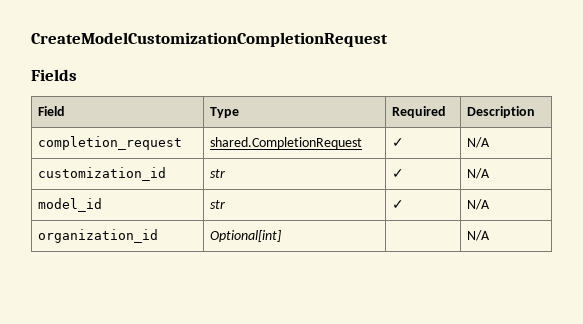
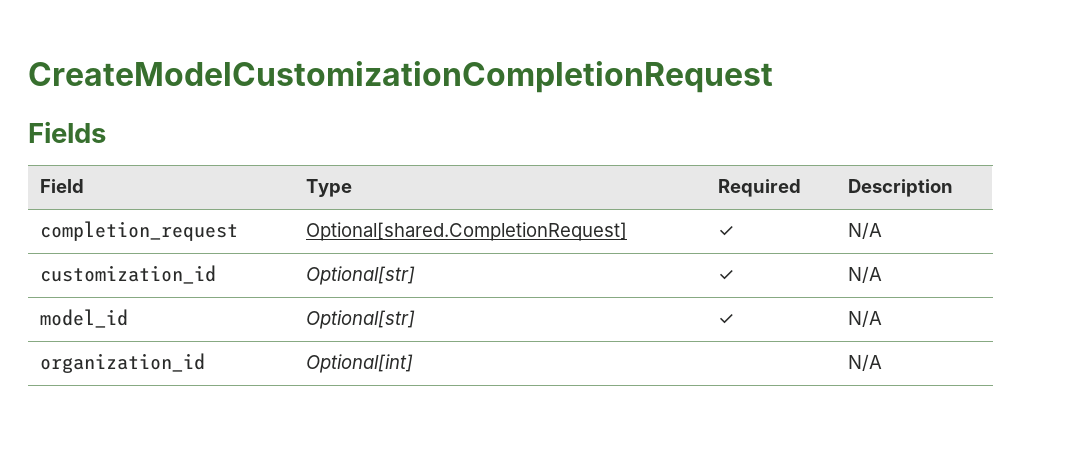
- completion_request | shared.CompletionRequest | ✓ | N/A
+ completion_request | Optional[shared.CompletionRequest] | ✓ | N/A
- customization_id | str | ✓ | N/A
+ customization_id | Optional[str] | ✓ | N/A
- model_id | str | ✓ | N/A
+ model_id | Optional[str] | ✓ | N/A

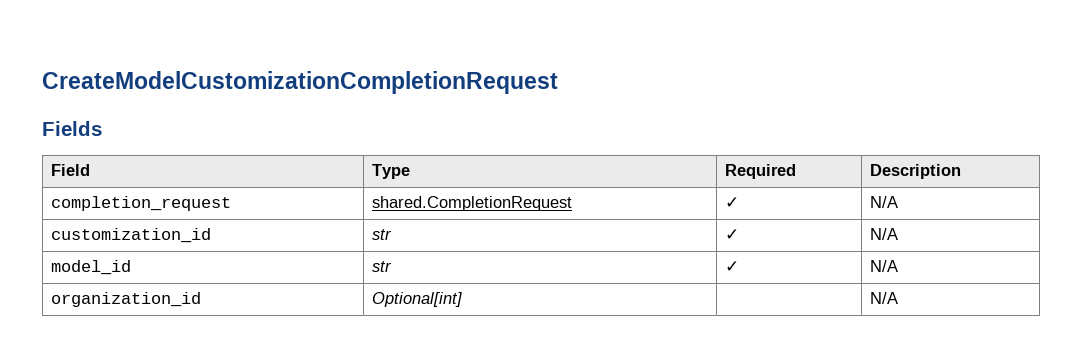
- completion_request | Optional[shared.CompletionRequest] | ✓ | N/A
+ completion_request | shared.CompletionRequest | ✓ | N/A
- customization_id | Optional[str] | ✓ | N/A
+ customization_id | str | ✓ | N/A
- model_id | Optional[str] | ✓ | N/A
+ model_id | str | ✓ | N/A

